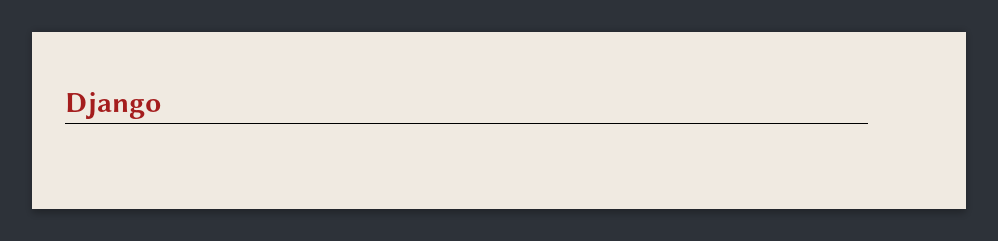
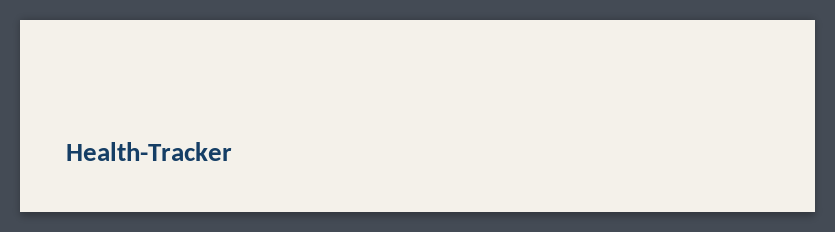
- Django
+ Health-Tracker

